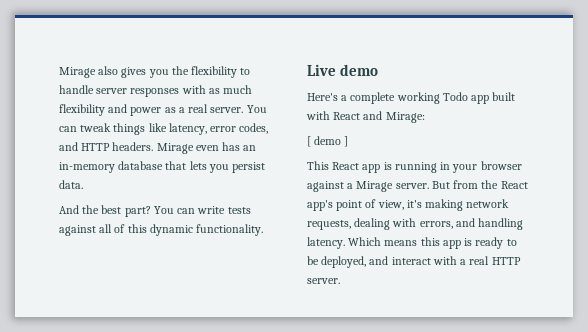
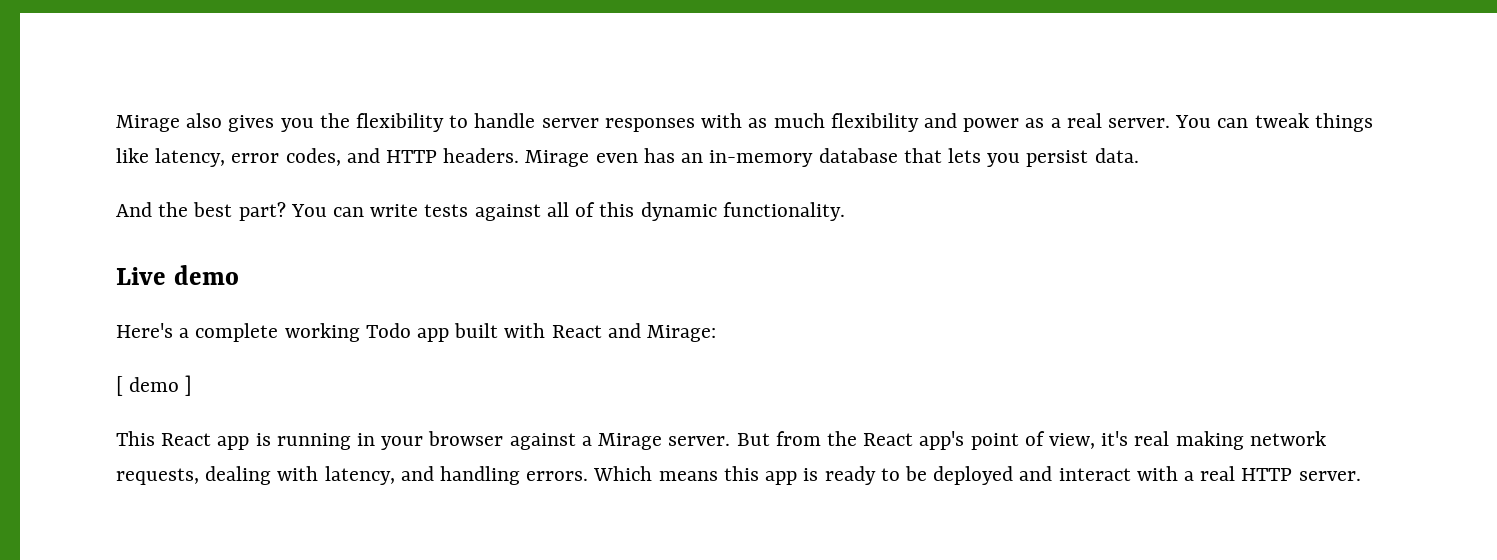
- But from the React app's point of view, it's making network requests, dealing with errors, and handling latency.
+ But from the React app's point of view, it's real making network requests, dealing with latency, and handling errors.
- Which means this app is ready to be deployed, and interact with a real HTTP server.
+ Which means this app is ready to be deployed and interact with a real HTTP server.

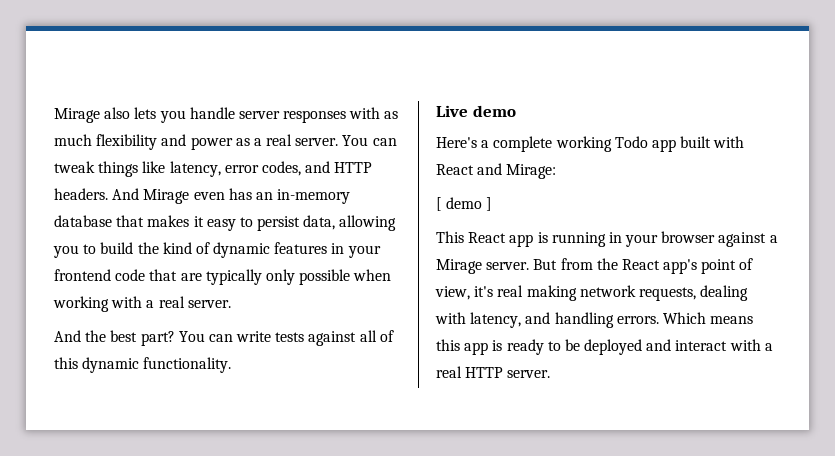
- Mirage also gives you the flexibility to handle server responses with as much flexibility and power as a real server.
+ Mirage also lets you handle server responses with as much flexibility and power as a real server.
- Mirage even has an in-memory database that lets you persist data.
+ And Mirage even has an in-memory database that makes it easy to persist data, allowing you to build the kind of dynamic features in your frontend code that are typically only possible when working with a real server.

